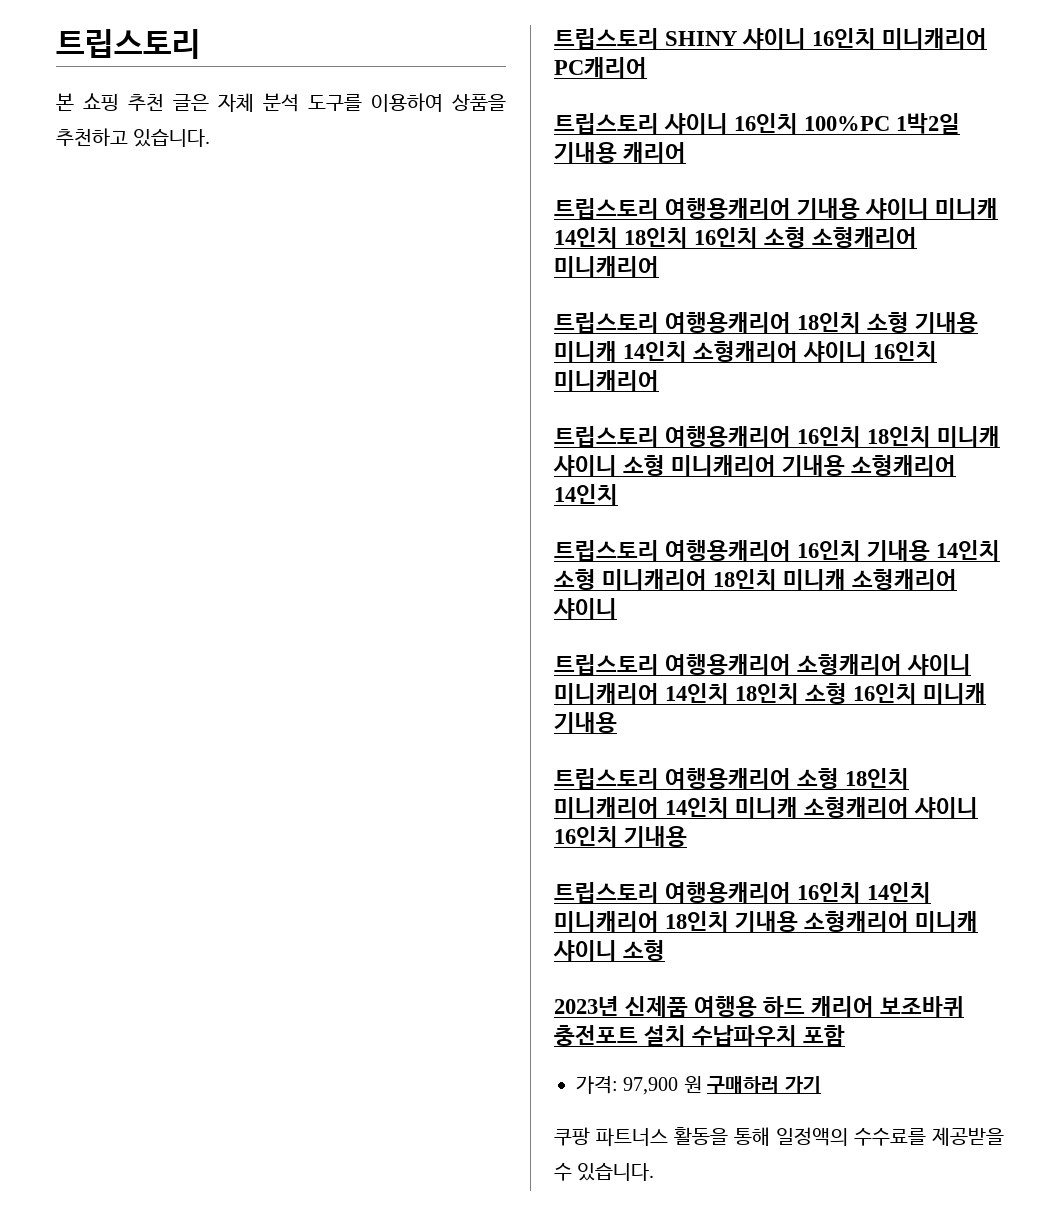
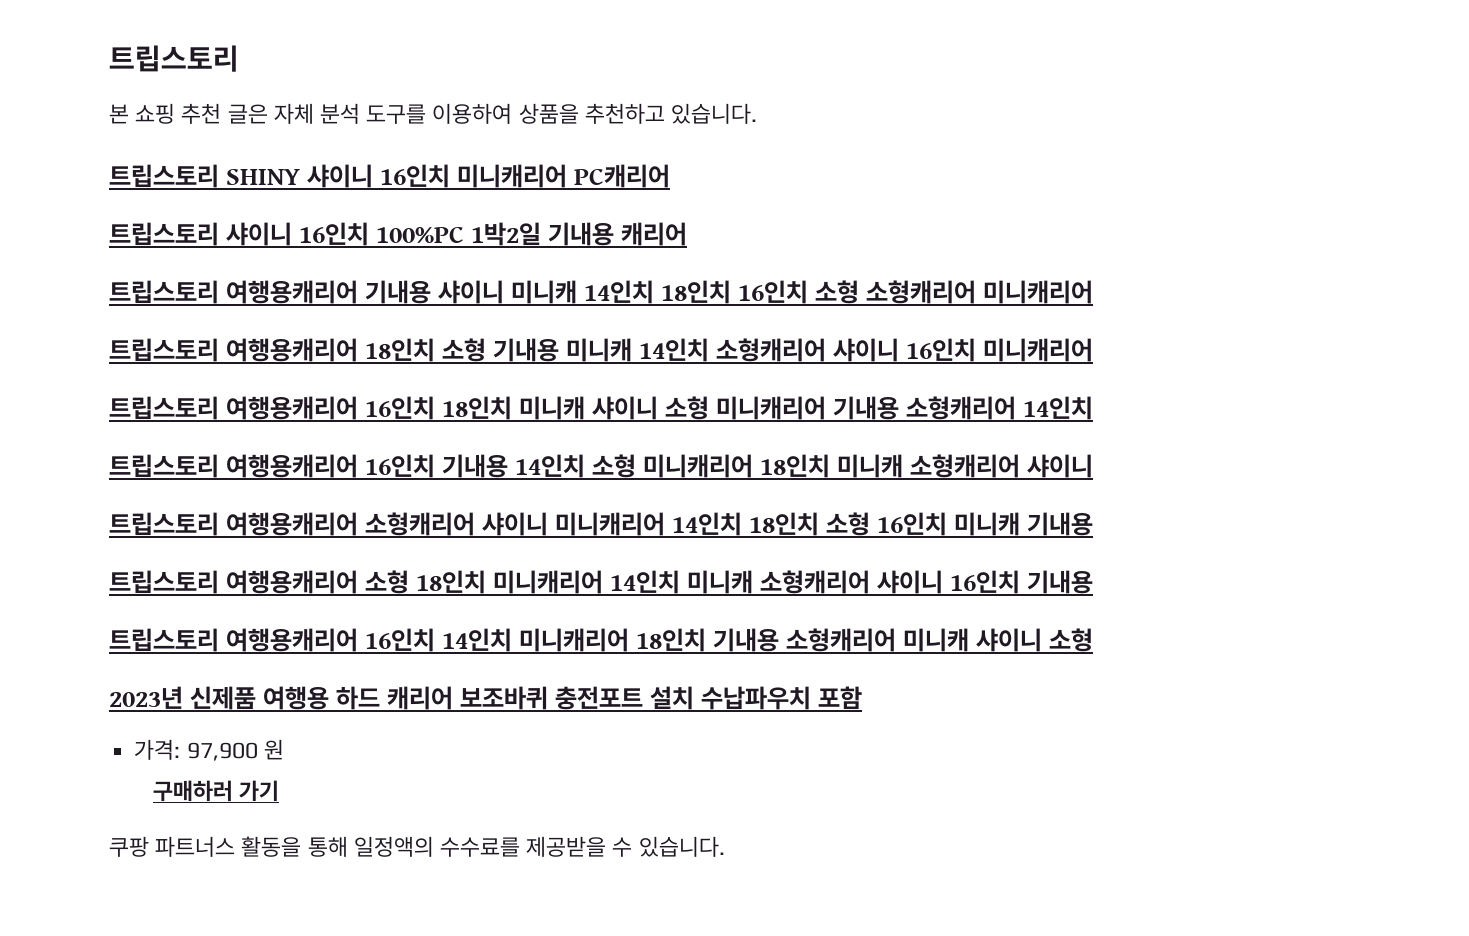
- 가격: 97,900 원 구매하러 가기
+ 가격: 97,900 원
+ 구매하러 가기

